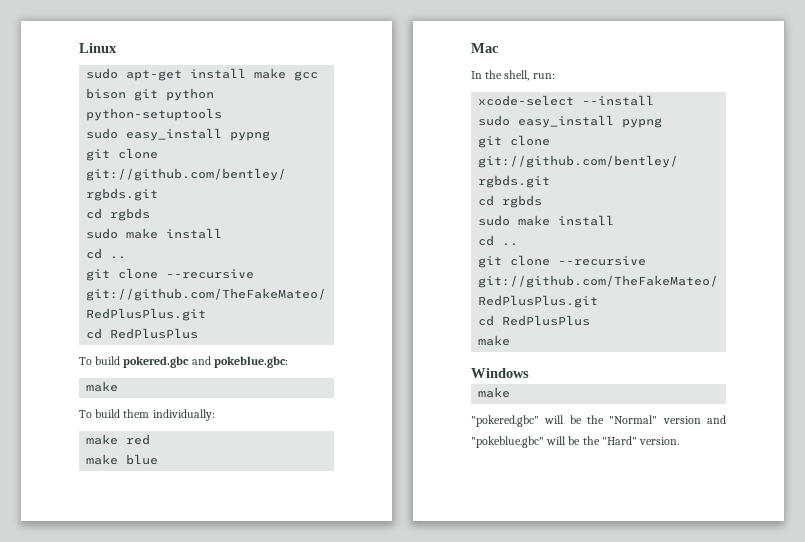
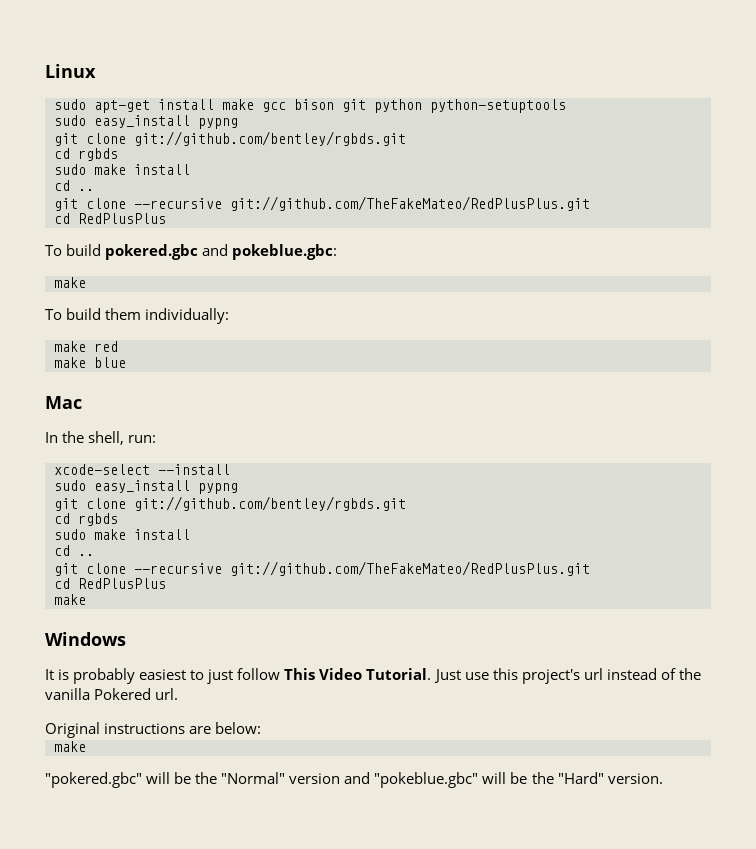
+ It is probably easiest to just follow This Video Tutorial. Just use this project's url instead of the vanilla Pokered url.
+ Original instructions are below:

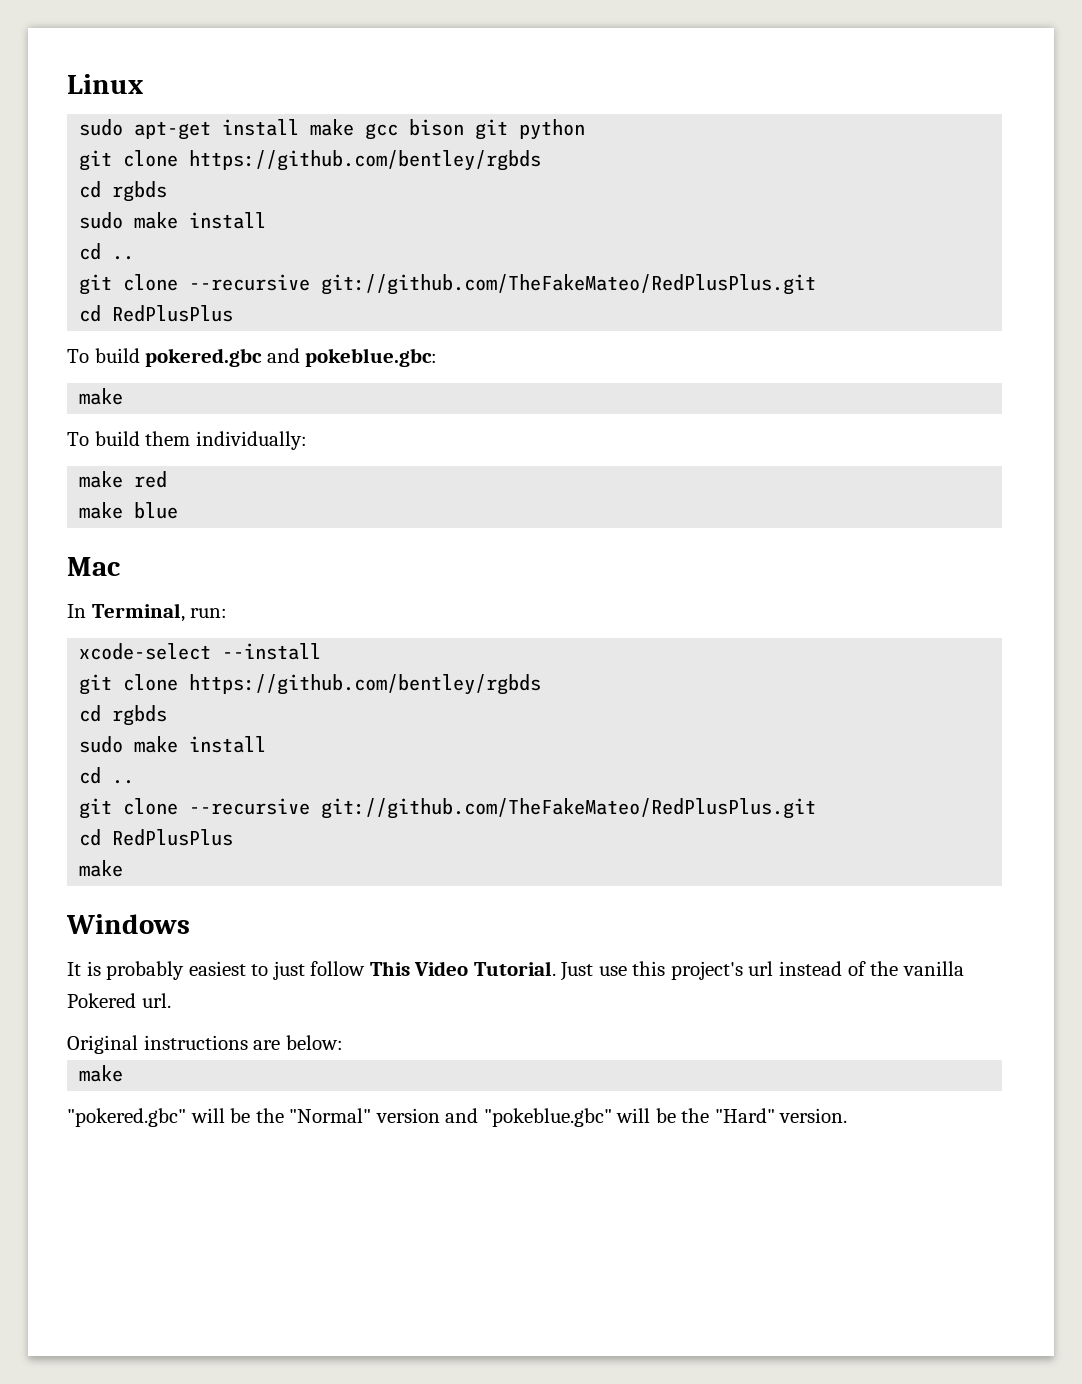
- sudo apt-get install make gcc bison git python python-setuptools
- sudo easy_install pypng
- git clone git://github.com/bentley/rgbds.git
+ sudo apt-get install make gcc bison git python
+ git clone https://github.com/bentley/rgbds
- In the shell, run:
+ In Terminal, run:
  xcode-select --install
- sudo easy_install pypng
- git clone git://github.com/bentley/rgbds.git
+ git clone https://github.com/bentley/rgbds

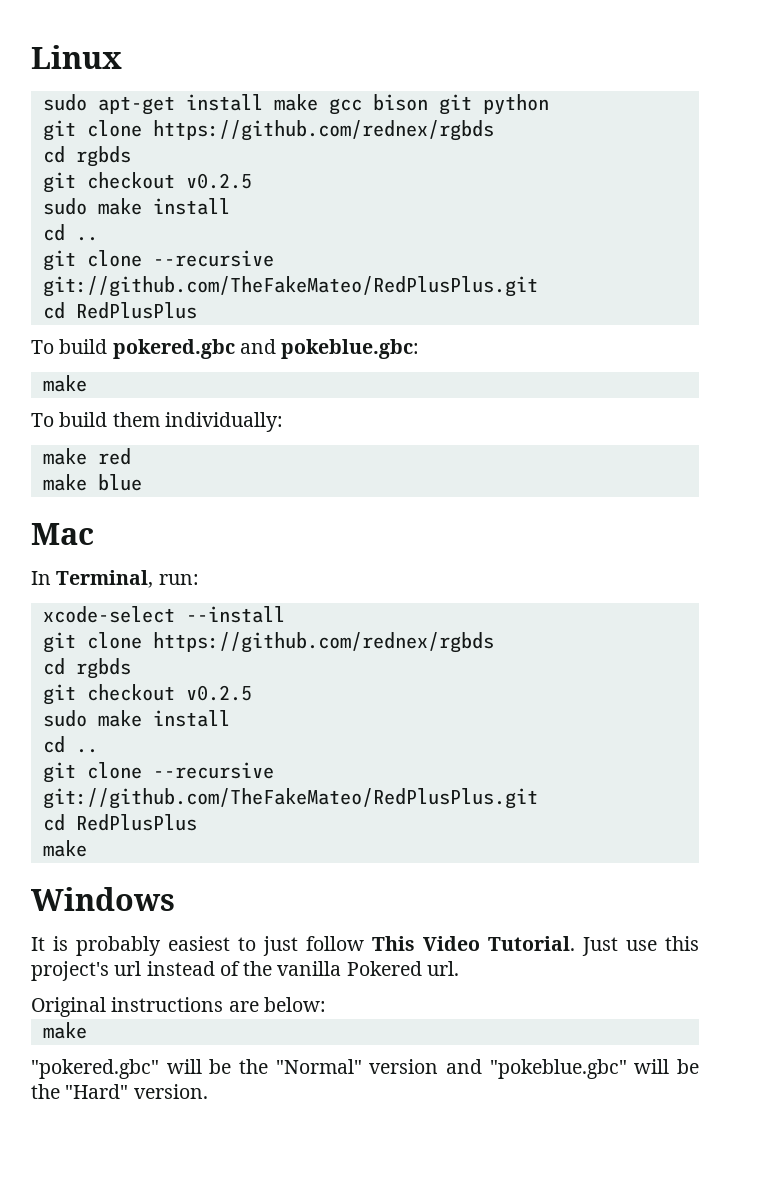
  sudo apt-get install make gcc bison git python
- git clone https://github.com/bentley/rgbds
+ git clone https://github.com/rednex/rgbds
  cd rgbds
+ git checkout v0.2.5
  xcode-select --install
- git clone https://github.com/bentley/rgbds
+ git clone https://github.com/rednex/rgbds
  cd rgbds
+ git checkout v0.2.5

